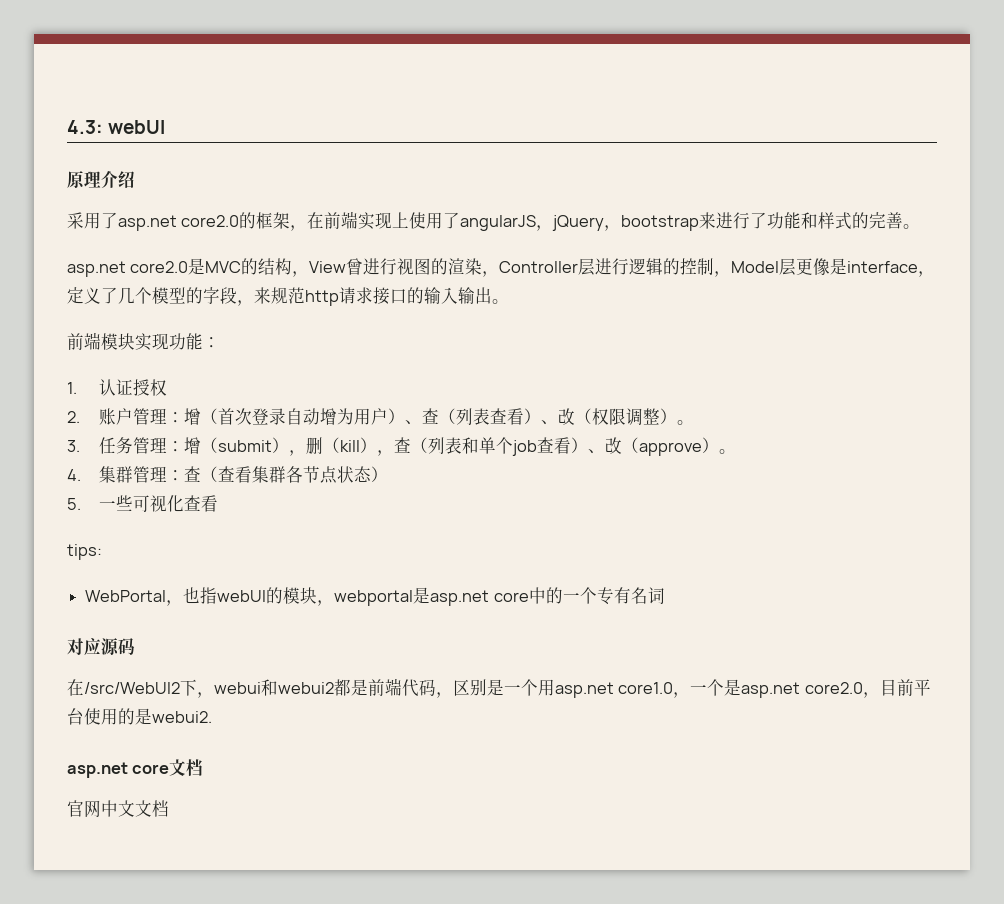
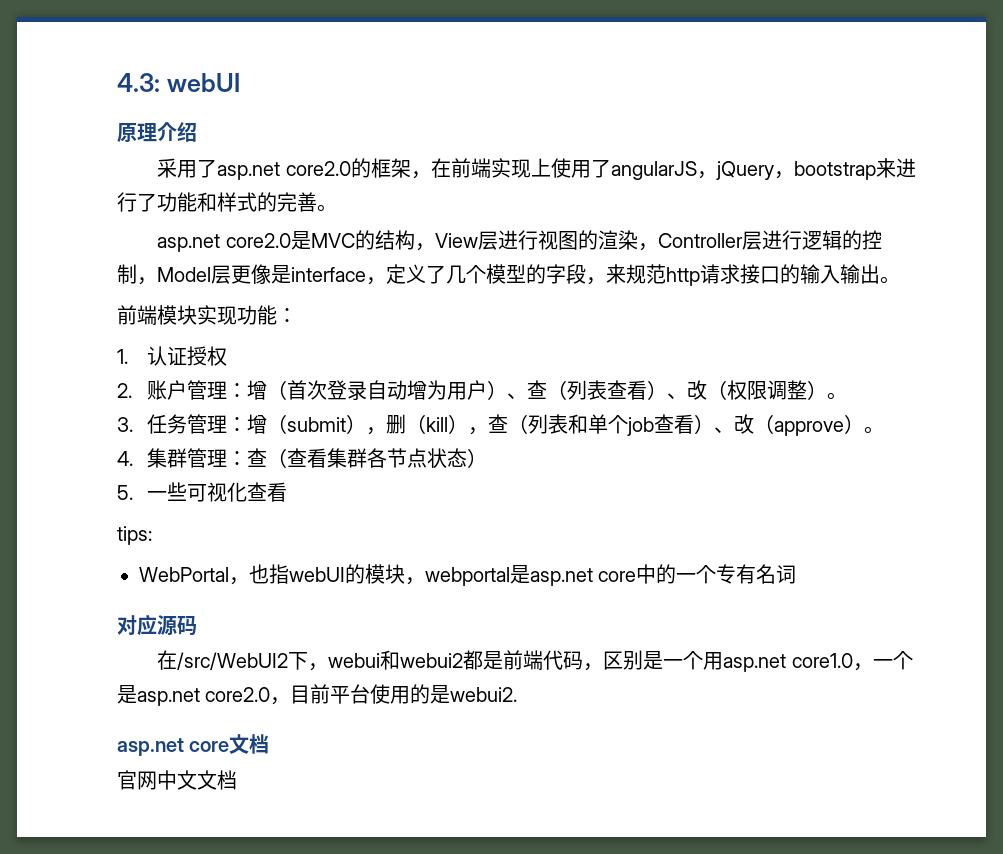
- asp.net core2.0是MVC的结构，View曾进行视图的渲染，Controller层进行逻辑的控制，Model层更像是interface，定义了几个模型的字段，来规范http请求接口的输入输出。
+ asp.net core2.0是MVC的结构，View层进行视图的渲染，Controller层进行逻辑的控制，Model层更像是interface，定义了几个模型的字段，来规范http请求接口的输入输出。

